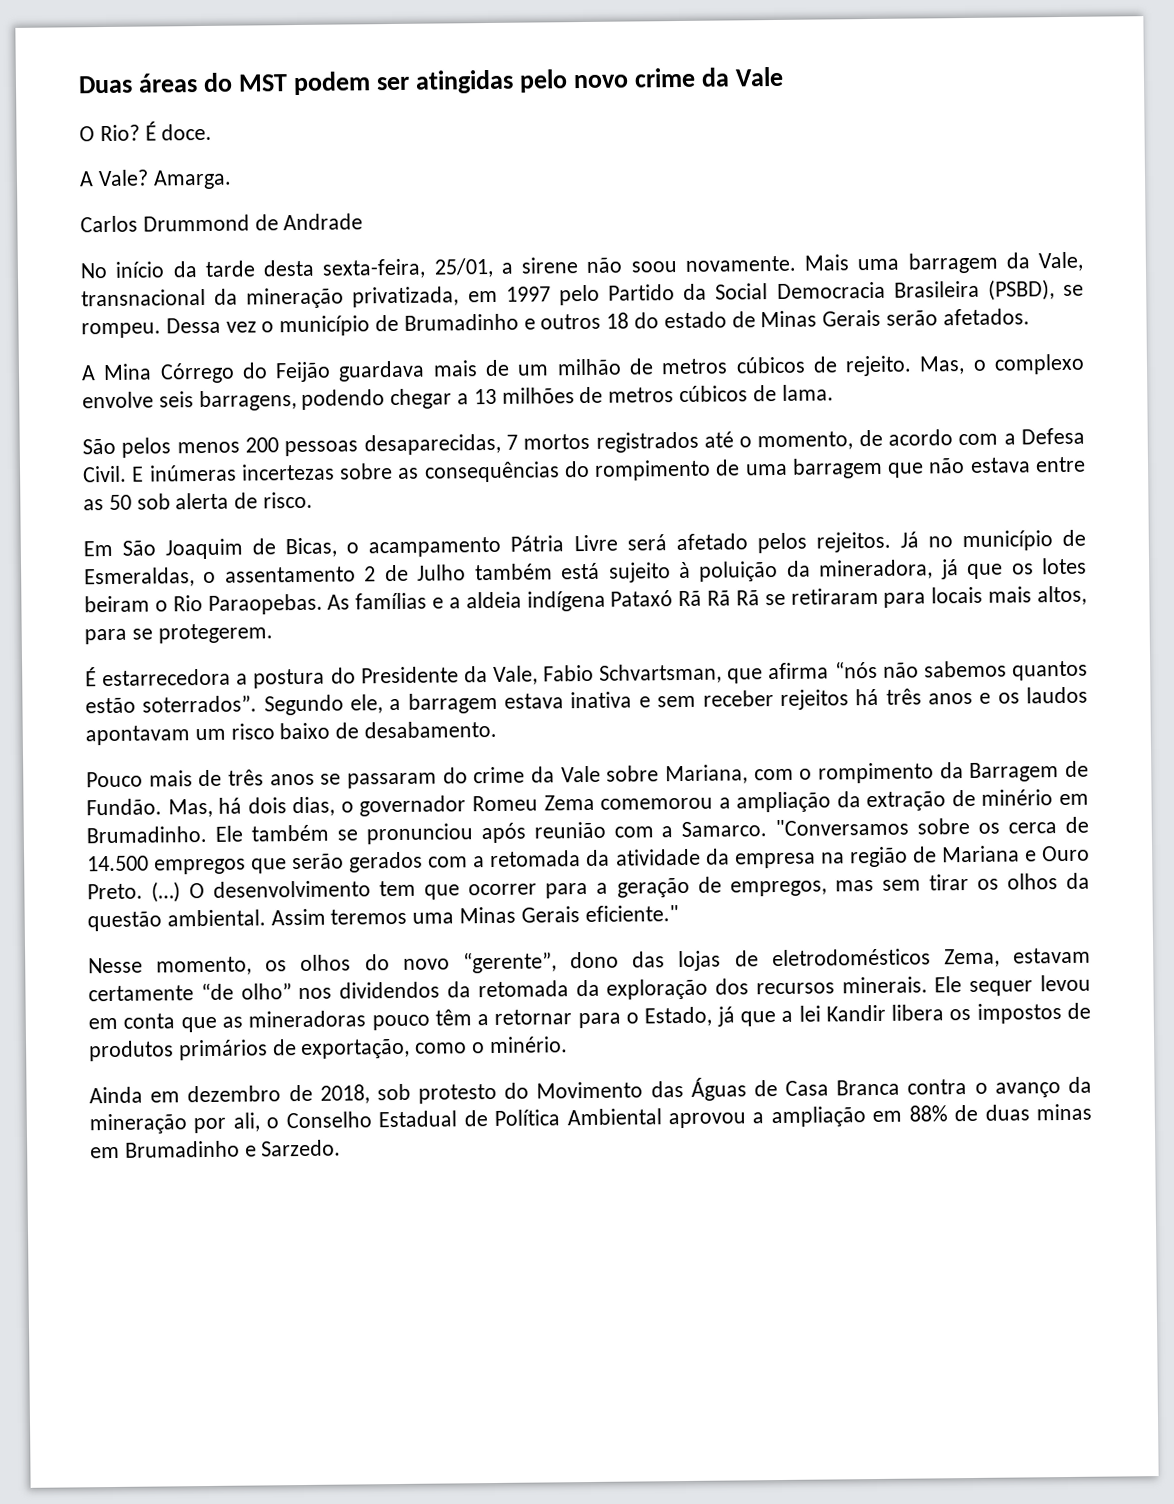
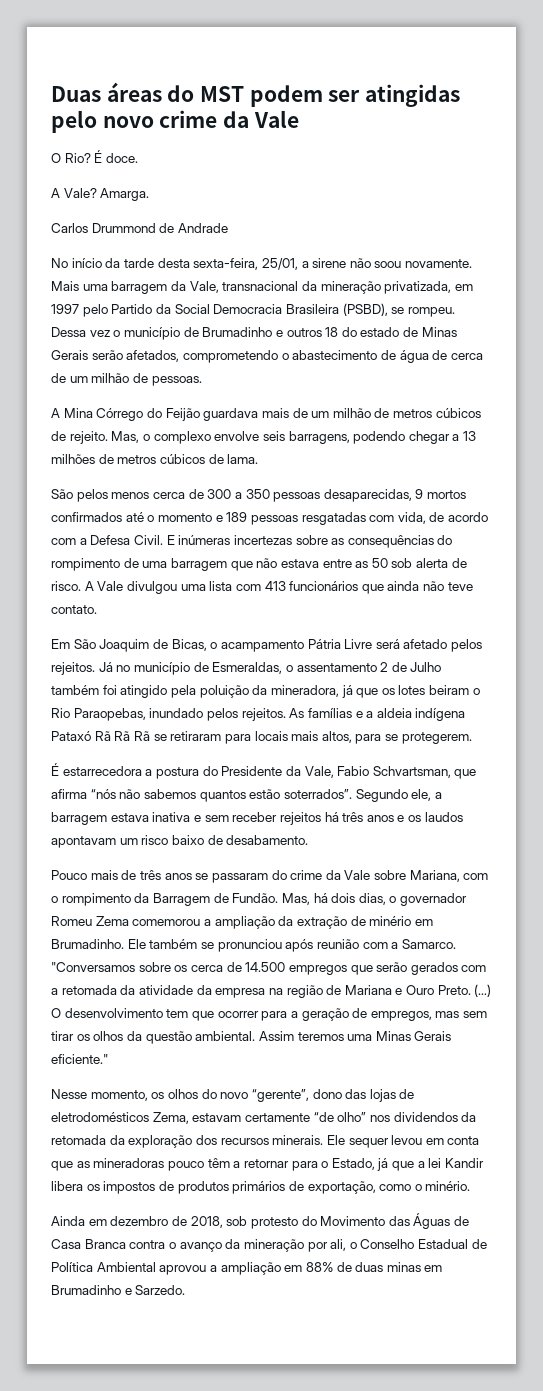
- Dessa vez o município de Brumadinho e outros 18 do estado de Minas Gerais serão afetados.
+ Dessa vez o município de Brumadinho e outros 18 do estado de Minas Gerais serão afetados, comprometendo o abastecimento de água de cerca de um milhão de pessoas.
- São pelos menos 200 pessoas desaparecidas, 7 mortos registrados até o momento, de acordo com a Defesa Civil.
+ São pelos menos cerca de 300 a 350 pessoas desaparecidas, 9 mortos confirmados até o momento e 189 pessoas resgatadas com vida, de acordo com a Defesa Civil.
+ A Vale divulgou uma lista com 413 funcionários que ainda não teve contato.
- Já no município de Esmeraldas, o assentamento 2 de Julho também está sujeito à poluição da mineradora, já que os lotes beiram o Rio Paraopebas.
+ Já no município de Esmeraldas, o assentamento 2 de Julho também foi atingido pela poluição da mineradora, já que os lotes beiram o Rio Paraopebas, inundado pelos rejeitos.

